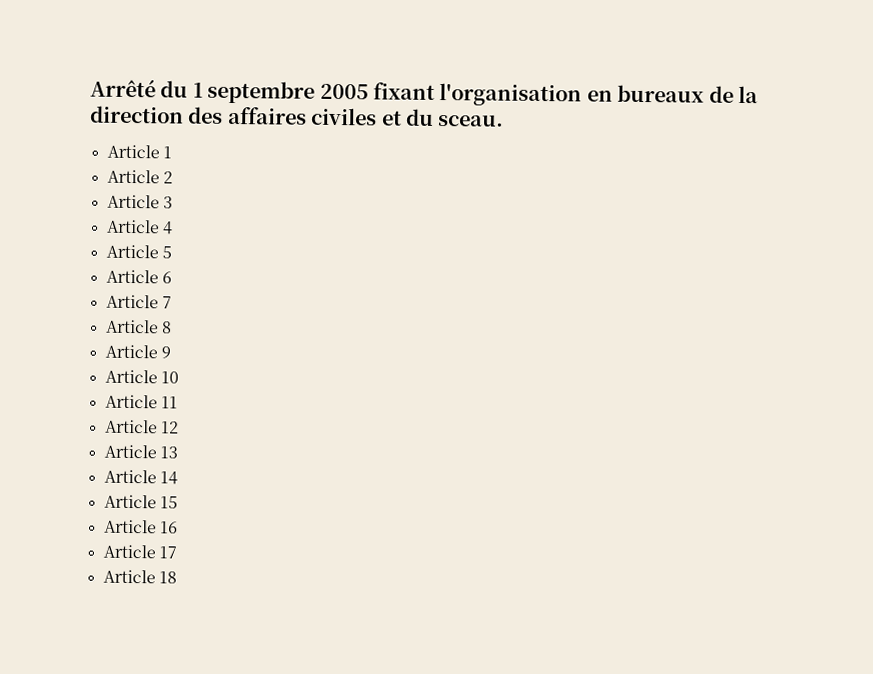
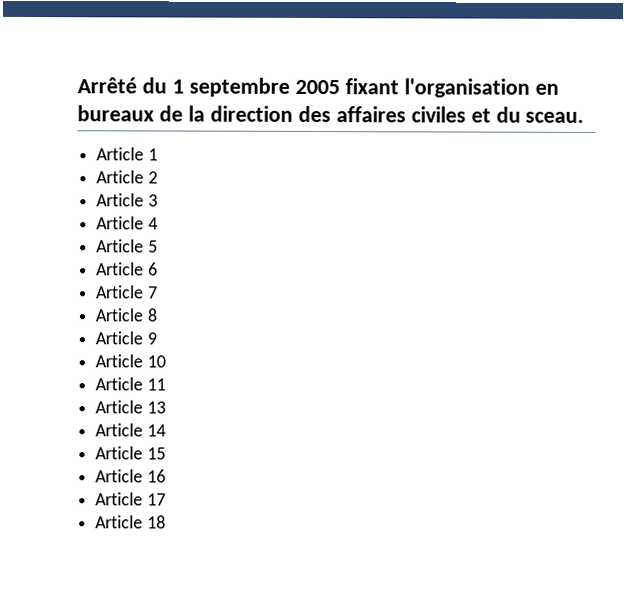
- Article 12

